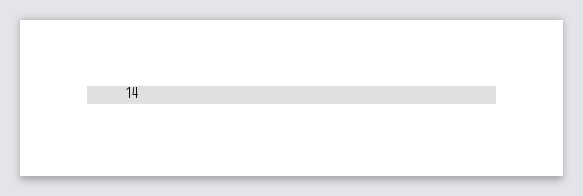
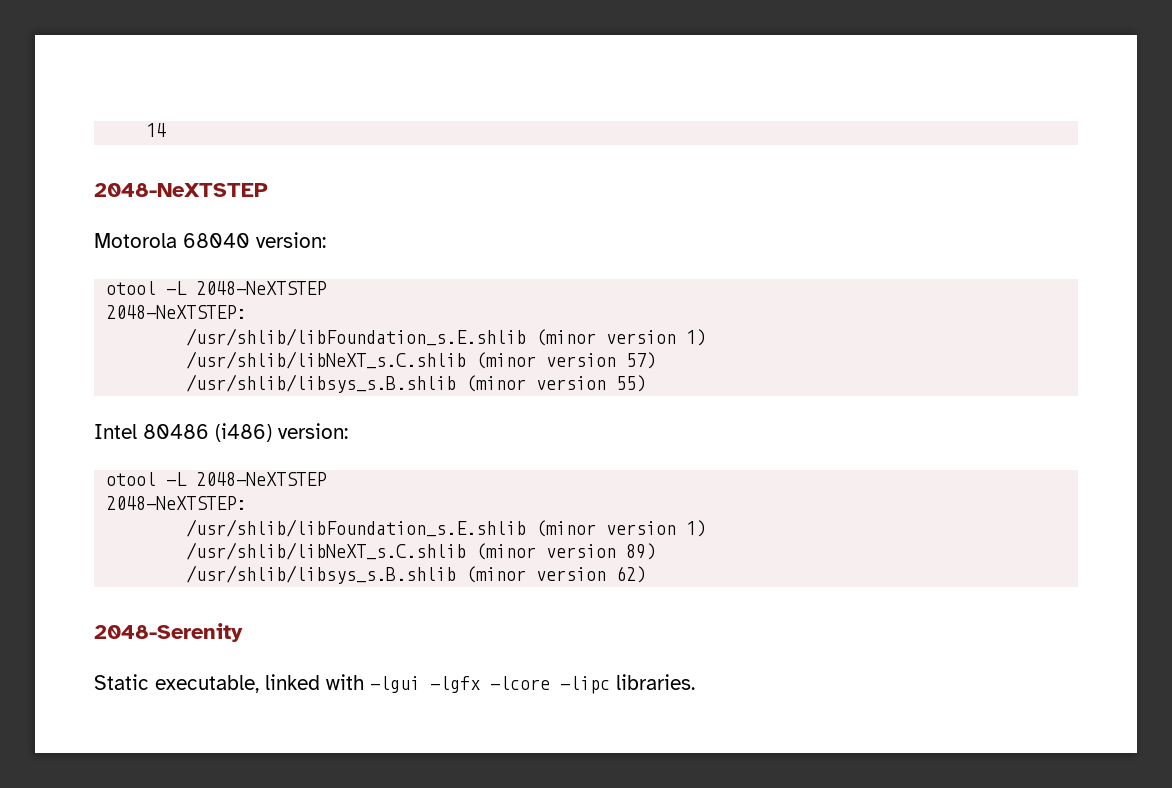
  14
+ 2048-NeXTSTEP
+ Motorola 68040 version:
+ otool -L 2048-NeXTSTEP
+ 2048-NeXTSTEP:
+ /usr/shlib/libFoundation_s.E.shlib (minor version 1)
+ /usr/shlib/libNeXT_s.C.shlib (minor version 57)
+ /usr/shlib/libsys_s.B.shlib (minor version 55)
+ Intel 80486 (i486) version:
+ otool -L 2048-NeXTSTEP
+ 2048-NeXTSTEP:
+ /usr/shlib/libFoundation_s.E.shlib (minor version 1)
+ /usr/shlib/libNeXT_s.C.shlib (minor version 89)
+ /usr/shlib/libsys_s.B.shlib (minor version 62)
+ 2048-Serenity
+ Static executable, linked with -lgui -lgfx -lcore -lipc libraries.

